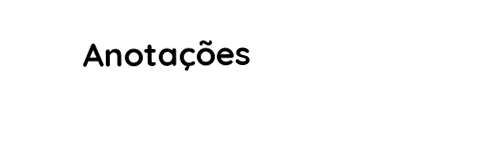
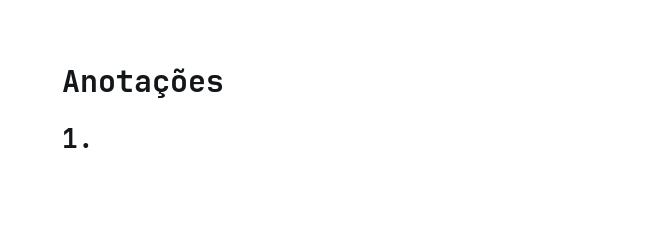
+ 1.

